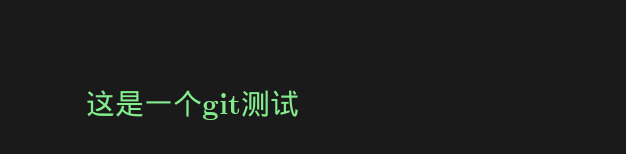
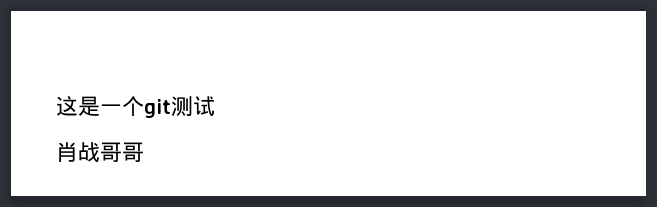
+ 肖战哥哥

